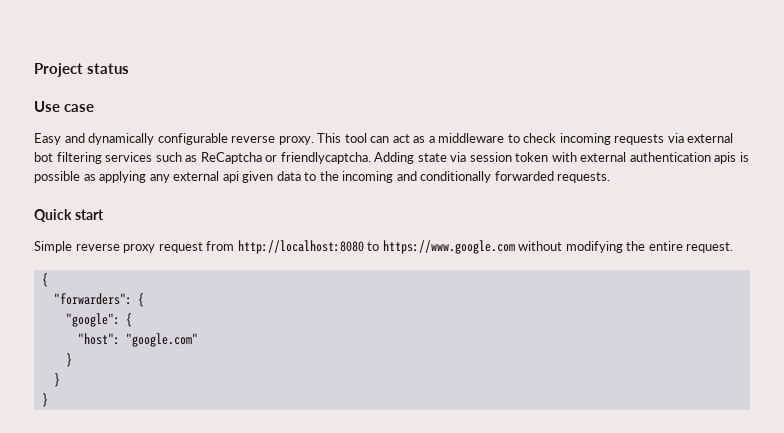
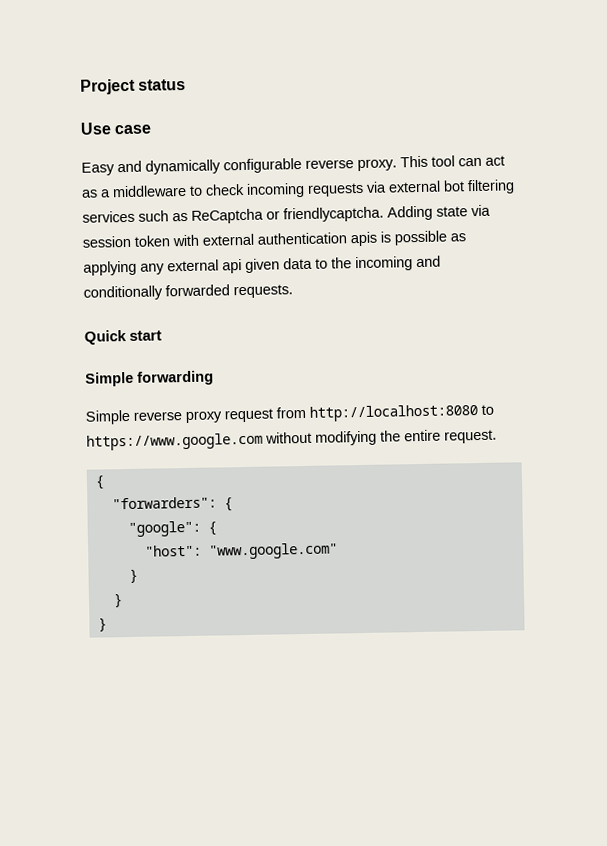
+ Simple forwarding
- "host": "google.com"
+ "host": "www.google.com"

